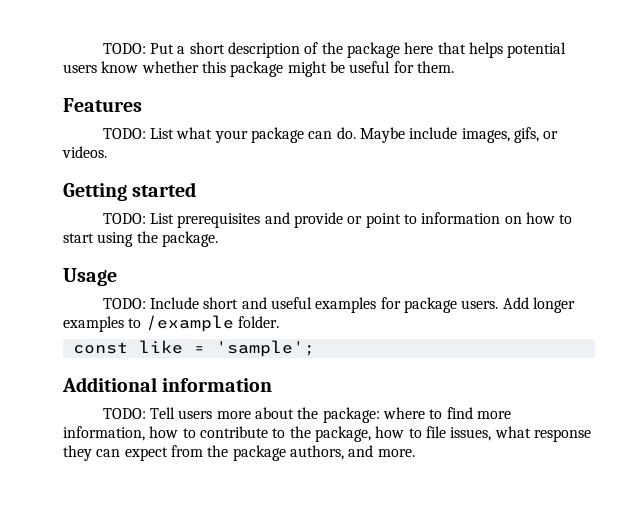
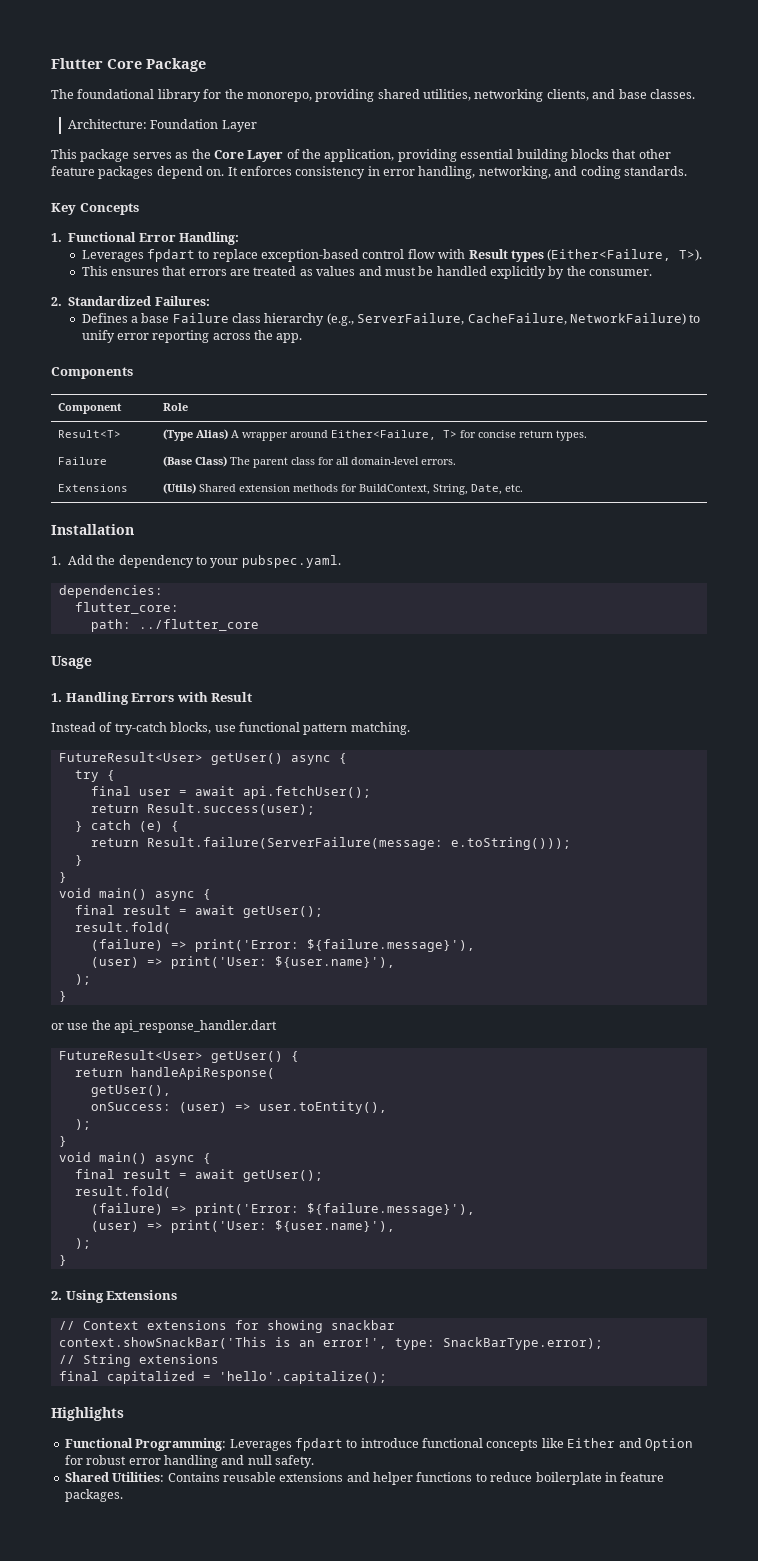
- TODO: Put a short description of the package here that helps potential users know whether this package might be useful for them.
- Features
- TODO: List what your package can do. Maybe include images, gifs, or videos.
- Getting started
- TODO: List prerequisites and provide or point to information on how to start using the package.
+ Flutter Core Package
+ The foundational library for the monorepo, providing shared utilities, networking clients, and base classes.
+ Architecture: Foundation Layer
+ This package serves as the Core Layer of the application, providing essential building blocks that other feature packages depend on. It enforces consistency in error handling, networking, and coding standards.
+ Key Concepts
+ 1. Functional Error Handling:
+ Leverages fpdart to replace exception-based control flow with Result types (Either<Failure, T>).
+ This ensures that errors are treated as values and must be handled explicitly by the consumer.
+ 2. Standardized Failures:
+ Defines a base Failure class hierarchy (e.g., ServerFailure, CacheFailure, NetworkFailure) to unify error reporting across the app.
+ Components
+ Component | Role
+ Result<T> | (Type Alias) A wrapper around Either<Failure, T> for concise return types.
+ Failure | (Base Class) The parent class for all domain-level errors.
+ Extensions | (Utils) Shared extension methods for BuildContext, String, Date, etc.
+ Installation
+ 1. Add the dependency to your pubspec.yaml.
+ dependencies:
+ flutter_core:
+ path: ../flutter_core
  Usage
- TODO: Include short and useful examples for package users. Add longer examples to /example folder.
- const like = 'sample';
- Additional information
- TODO: Tell users more about the package: where to find more information, how to contribute to the package, how to file issues, what response they can expect from the package authors, and more.
+ 1. Handling Errors with Result
+ Instead of try-catch blocks, use functional pattern matching.
+ FutureResult<User> getUser() async {
+ try {
+ final user = await api.fetchUser();
+ return Result.success(user);
+ } catch (e) {
+ return Result.failure(ServerFailure(message: e.toString()));
+ }
+ }
+ void main() async {
+ final result = await getUser();
+ result.fold(
+ (failure) => print('Error: ${failure.message}'),
+ (user) => print('User: ${user.name}'),
+ );
+ }
+ or use the api_response_handler.dart
+ FutureResult<User> getUser() {
+ return handleApiResponse(
+ getUser(),
+ onSuccess: (user) => user.toEntity(),
+ );
+ }
+ void main() async {
+ final result = await getUser();
+ result.fold(
+ (failure) => print('Error: ${failure.message}'),
+ (user) => print('User: ${user.name}'),
+ );
+ }
+ 2. Using Extensions
+ // Context extensions for showing snackbar
+ context.showSnackBar('This is an error!', type: SnackBarType.error);
+ // String extensions
+ final capitalized = 'hello'.capitalize();
+ Highlights
+ Functional Programming: Leverages fpdart to introduce functional concepts like Either and Option for robust error handling and null safety.
+ Shared Utilities: Contains reusable extensions and helper functions to reduce boilerplate in feature packages.

